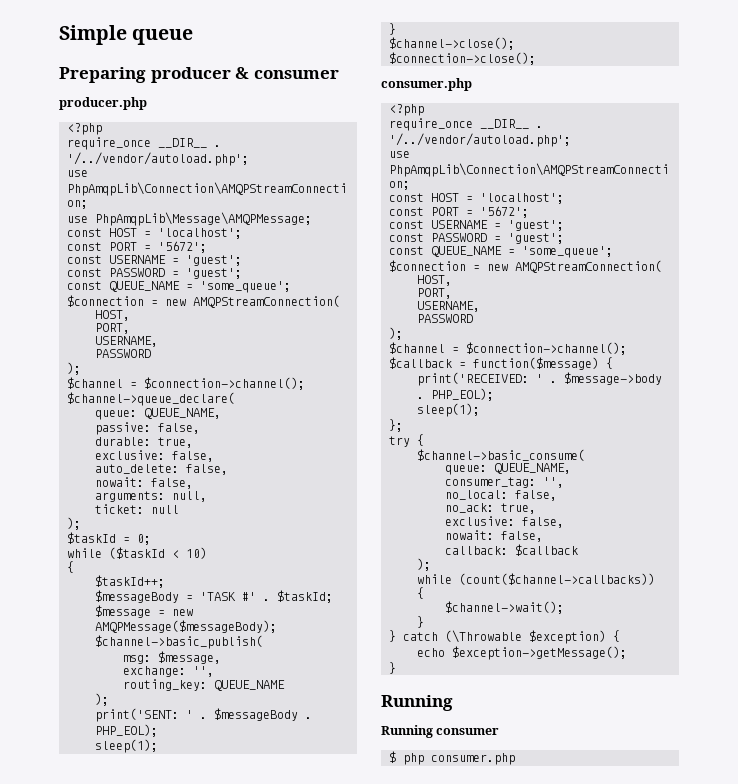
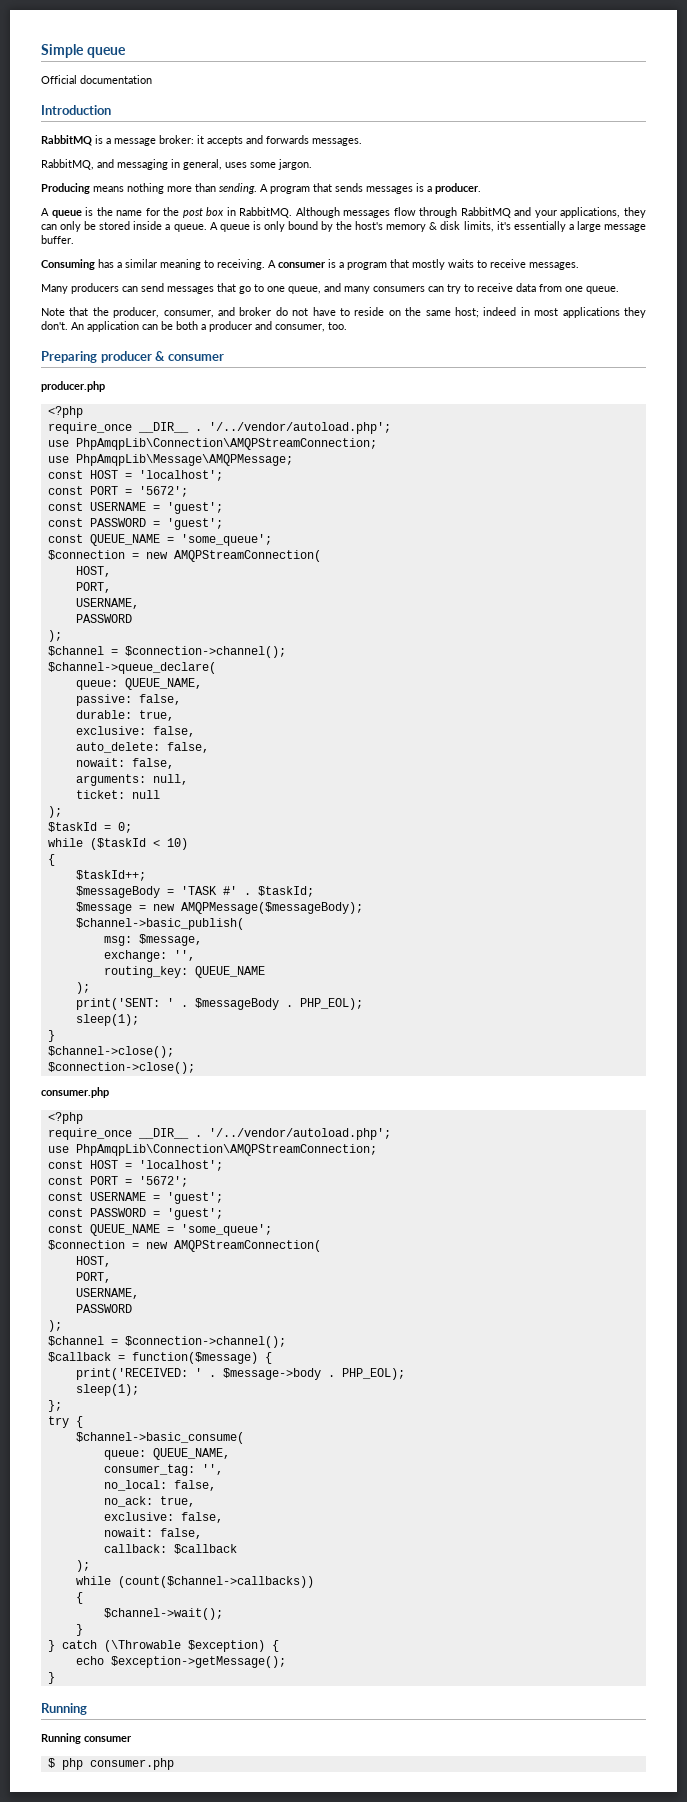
+ Official documentation
+ Introduction
+ RabbitMQ is a message broker: it accepts and forwards messages.
+ RabbitMQ, and messaging in general, uses some jargon.
+ Producing means nothing more than sending. A program that sends messages is a producer.
+ A queue is the name for the post box in RabbitMQ. Although messages flow through RabbitMQ and your applications, they can only be stored inside a queue. A queue is only bound by the host's memory & disk limits, it's essentially a large message buffer.
+ Consuming has a similar meaning to receiving. A consumer is a program that mostly waits to receive messages.
+ Many producers can send messages that go to one queue, and many consumers can try to receive data from one queue.
+ Note that the producer, consumer, and broker do not have to reside on the same host; indeed in most applications they don't. An application can be both a producer and consumer, too.

